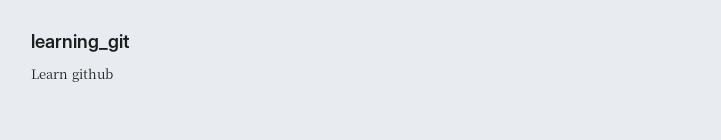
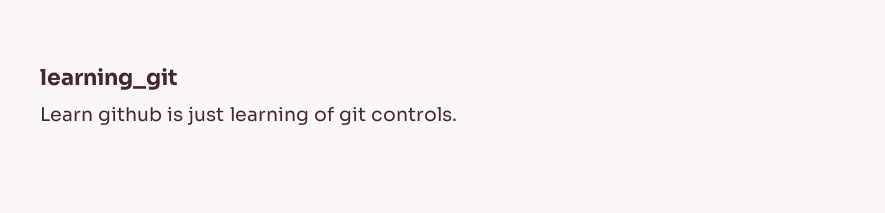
- Learn github
+ Learn github is just learning of git controls.

